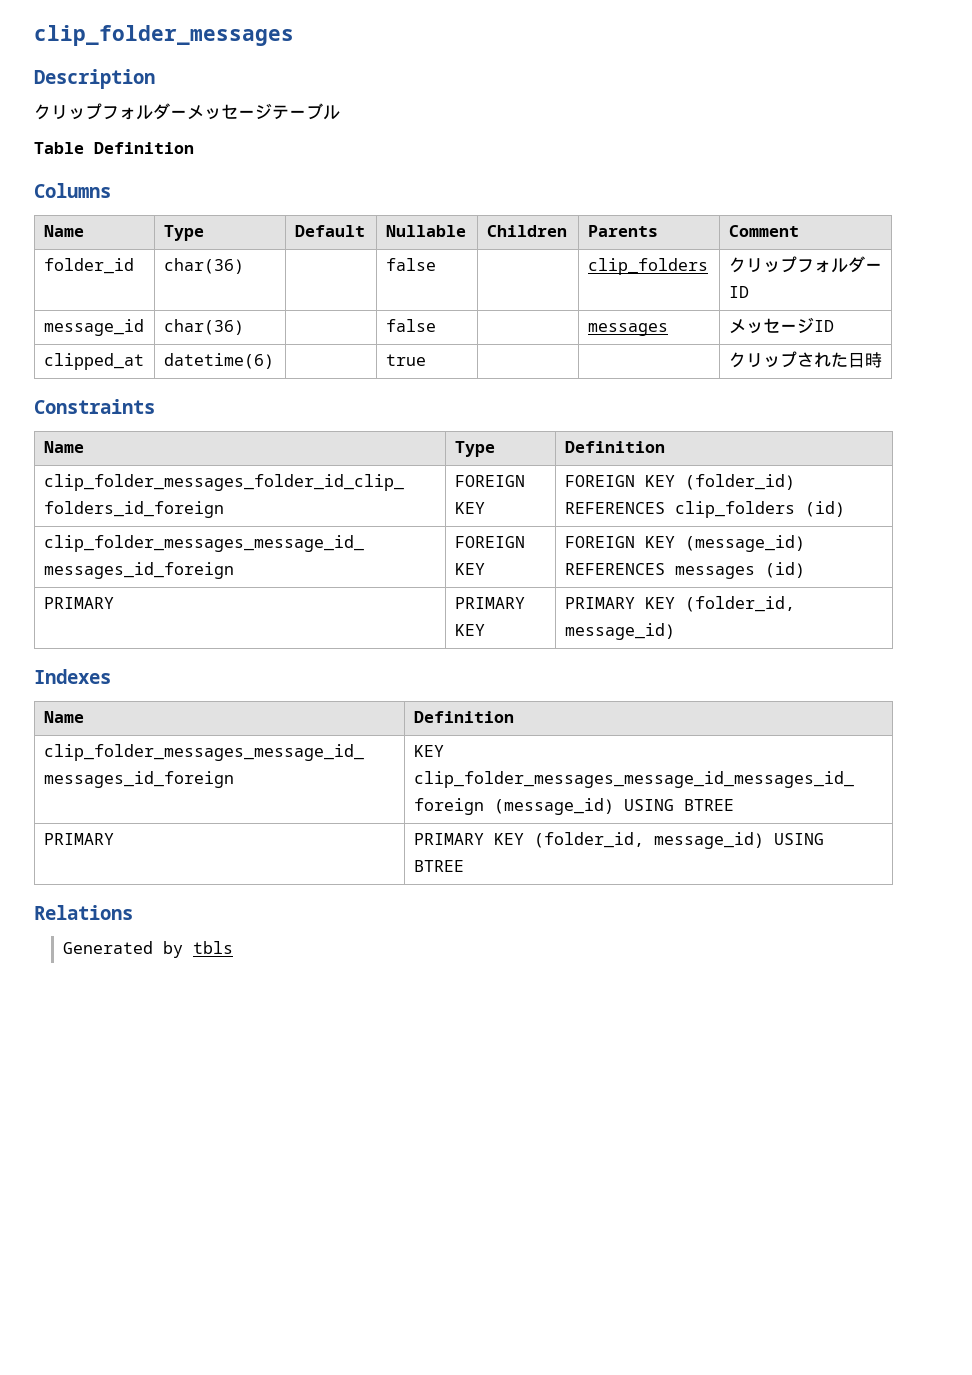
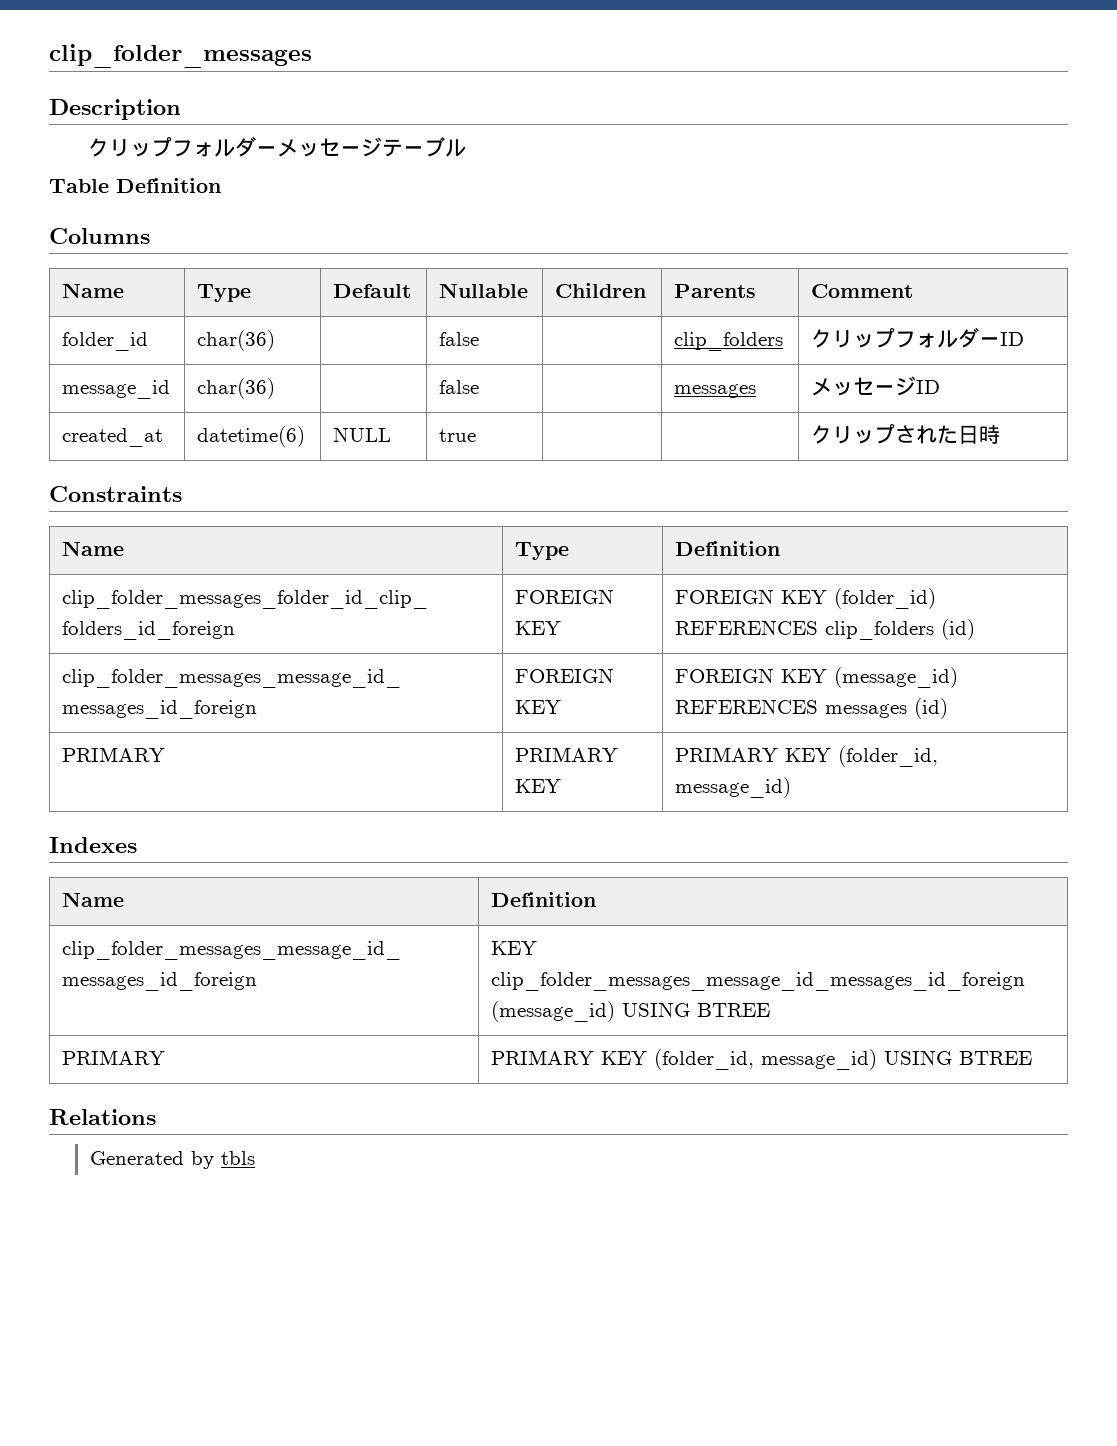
- clipped_at | datetime(6) | | true | | | クリップされた日時
+ created_at | datetime(6) | NULL | true | | | クリップされた日時

